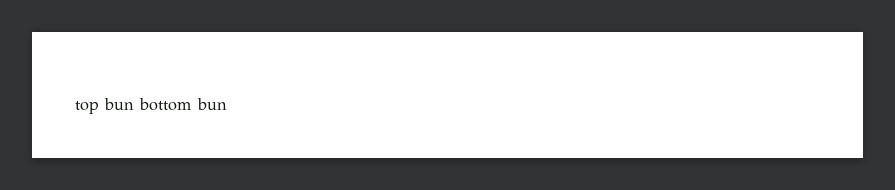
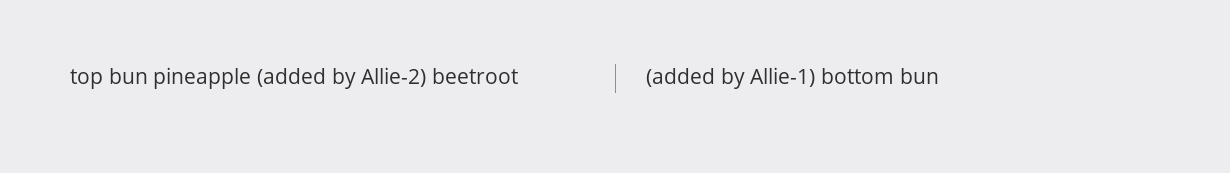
- top bun bottom bun
+ top bun pineapple (added by Allie-2) beetroot (added by Allie-1) bottom bun

